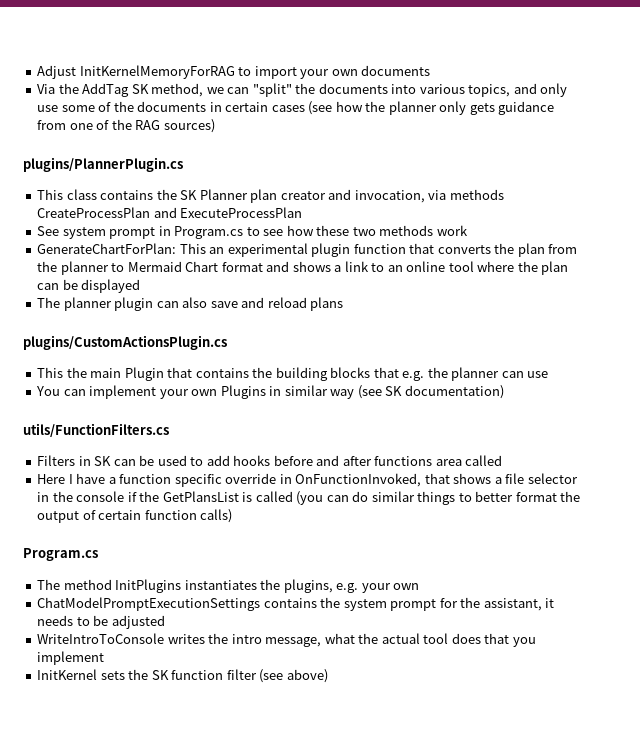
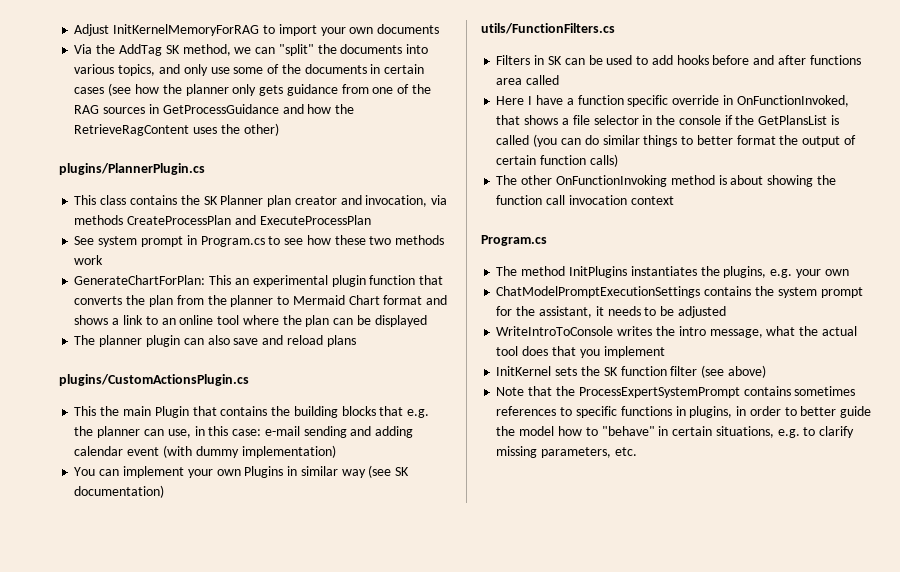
- Via the AddTag SK method, we can "split" the documents into various topics, and only use some of the documents in certain cases (see how the planner only gets guidance from one of the RAG sources)
+ Via the AddTag SK method, we can "split" the documents into various topics, and only use some of the documents in certain cases (see how the planner only gets guidance from one of the RAG sources in GetProcessGuidance and how the RetrieveRagContent uses the other)
- This the main Plugin that contains the building blocks that e.g. the planner can use
+ This the main Plugin that contains the building blocks that e.g. the planner can use, in this case: e-mail sending and adding calendar event (with dummy implementation)
+ The other OnFunctionInvoking method is about showing the function call invocation context
+ Note that the ProcessExpertSystemPrompt contains sometimes references to specific functions in plugins, in order to better guide the model how to "behave" in certain situations, e.g. to clarify missing parameters, etc.

